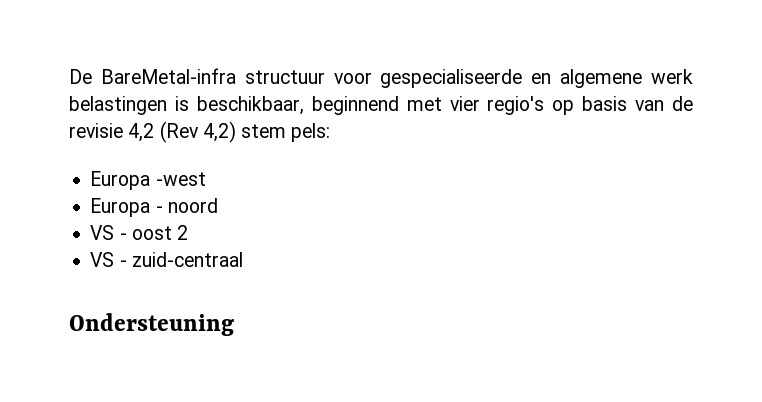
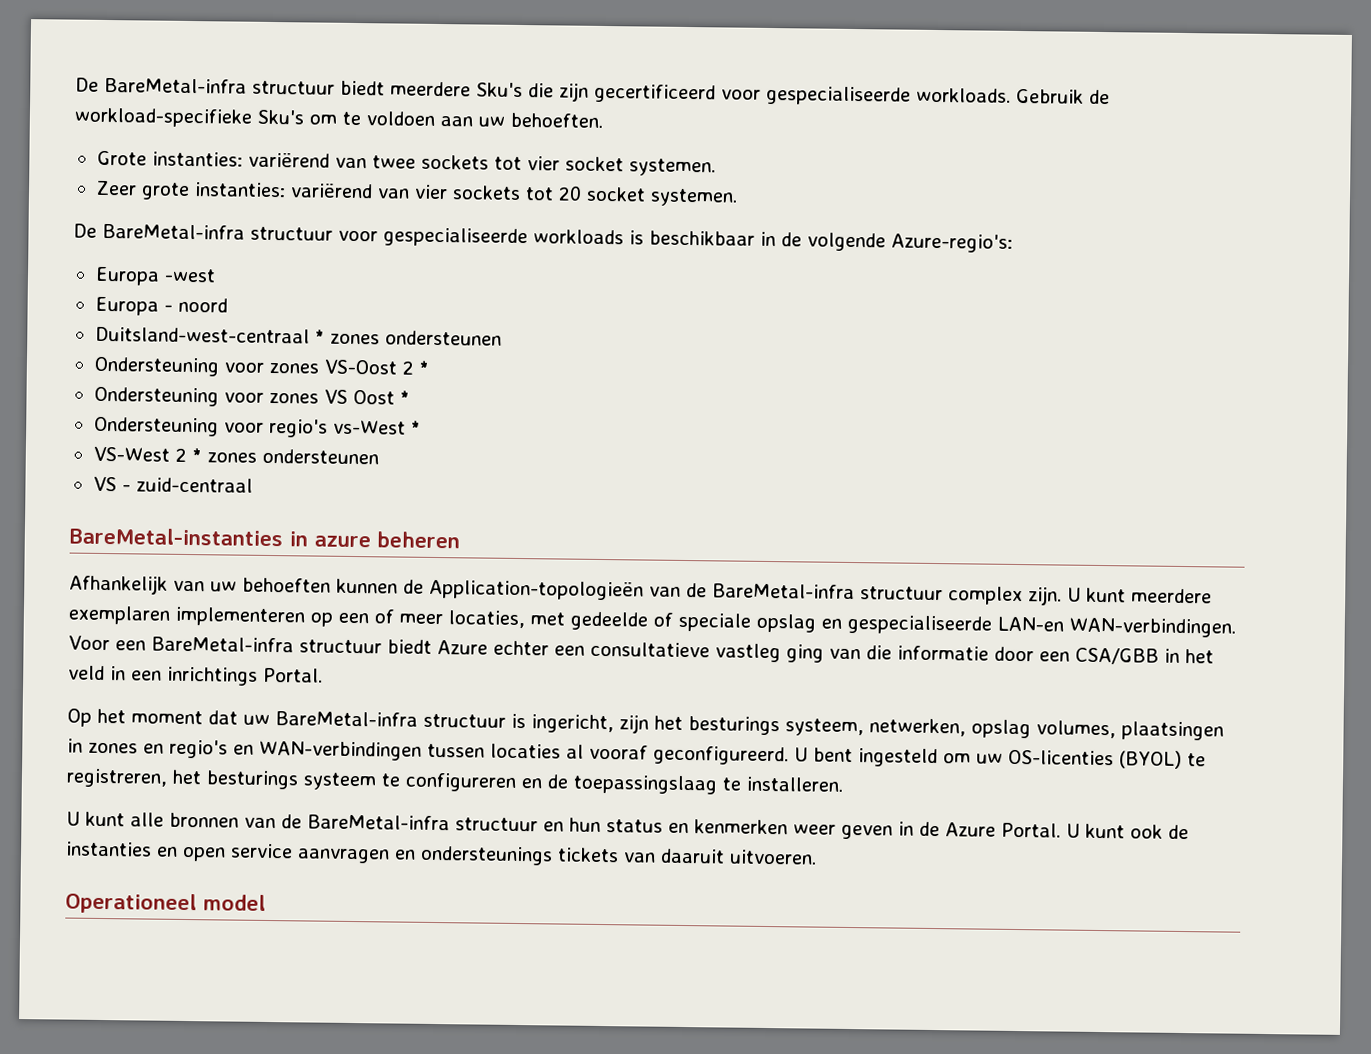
- De BareMetal-infra structuur voor gespecialiseerde en algemene werk belastingen is beschikbaar, beginnend met vier regio's op basis van de revisie 4,2 (Rev 4,2) stem pels:
+ De BareMetal-infra structuur biedt meerdere Sku's die zijn gecertificeerd voor gespecialiseerde workloads. Gebruik de workload-specifieke Sku's om te voldoen aan uw behoeften.
+ Grote instanties: variërend van twee sockets tot vier socket systemen.
+ Zeer grote instanties: variërend van vier sockets tot 20 socket systemen.
+ De BareMetal-infra structuur voor gespecialiseerde workloads is beschikbaar in de volgende Azure-regio's:
- VS - oost 2
+ Duitsland-west-centraal * zones ondersteunen
+ Ondersteuning voor zones VS-Oost 2 *
+ Ondersteuning voor zones VS Oost *
+ Ondersteuning voor regio's vs-West *
+ VS-West 2 * zones ondersteunen
  VS - zuid-centraal
- Ondersteuning
+ BareMetal-instanties in azure beheren
+ Afhankelijk van uw behoeften kunnen de Application-topologieën van de BareMetal-infra structuur complex zijn. U kunt meerdere exemplaren implementeren op een of meer locaties, met gedeelde of speciale opslag en gespecialiseerde LAN-en WAN-verbindingen. Voor een BareMetal-infra structuur biedt Azure echter een consultatieve vastleg ging van die informatie door een CSA/GBB in het veld in een inrichtings Portal.
+ Op het moment dat uw BareMetal-infra structuur is ingericht, zijn het besturings systeem, netwerken, opslag volumes, plaatsingen in zones en regio's en WAN-verbindingen tussen locaties al vooraf geconfigureerd. U bent ingesteld om uw OS-licenties (BYOL) te registreren, het besturings systeem te configureren en de toepassingslaag te installeren.
+ U kunt alle bronnen van de BareMetal-infra structuur en hun status en kenmerken weer geven in de Azure Portal. U kunt ook de instanties en open service aanvragen en ondersteunings tickets van daaruit uitvoeren.
+ Operationeel model

